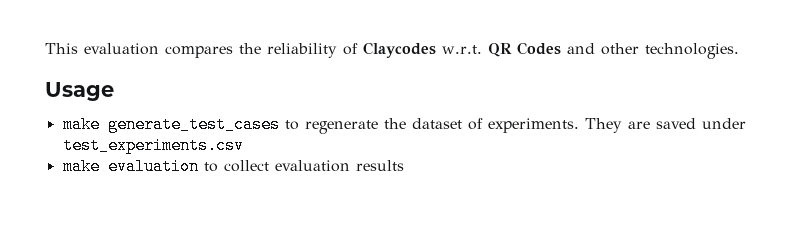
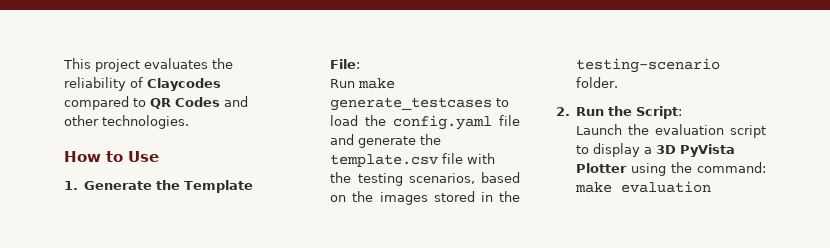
- This evaluation compares the reliability of Claycodes w.r.t. QR Codes and other technologies.
+ This project evaluates the reliability of Claycodes compared to QR Codes and other technologies.
- Usage
- make generate_test_cases to regenerate the dataset of experiments. They are saved under test_experiments.csv
- make evaluation to collect evaluation results
+ How to Use
+ 1. Generate the Template File:
+ Run make generate_testcases to load the config.yaml file and generate the template.csv file with the testing scenarios, based on the images stored in the testing-scenario folder.
+ 2. Run the Script:
+ Launch the evaluation script to display a 3D PyVista Plotter using the command: make evaluation

